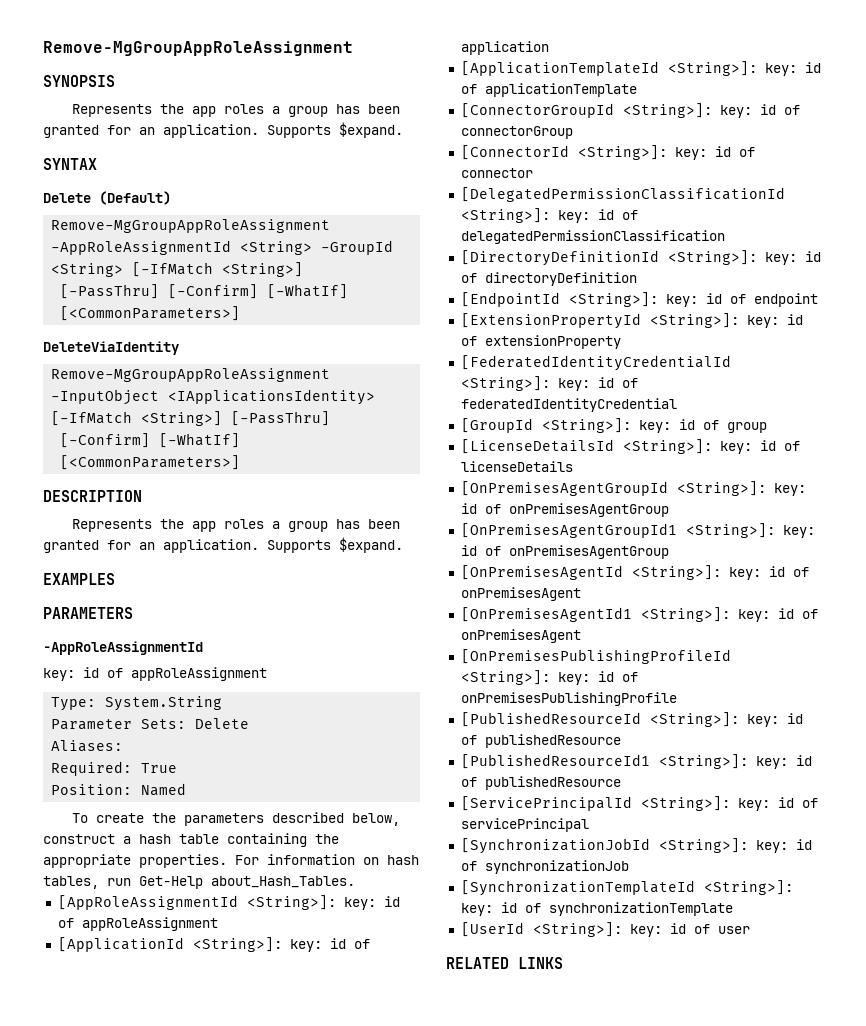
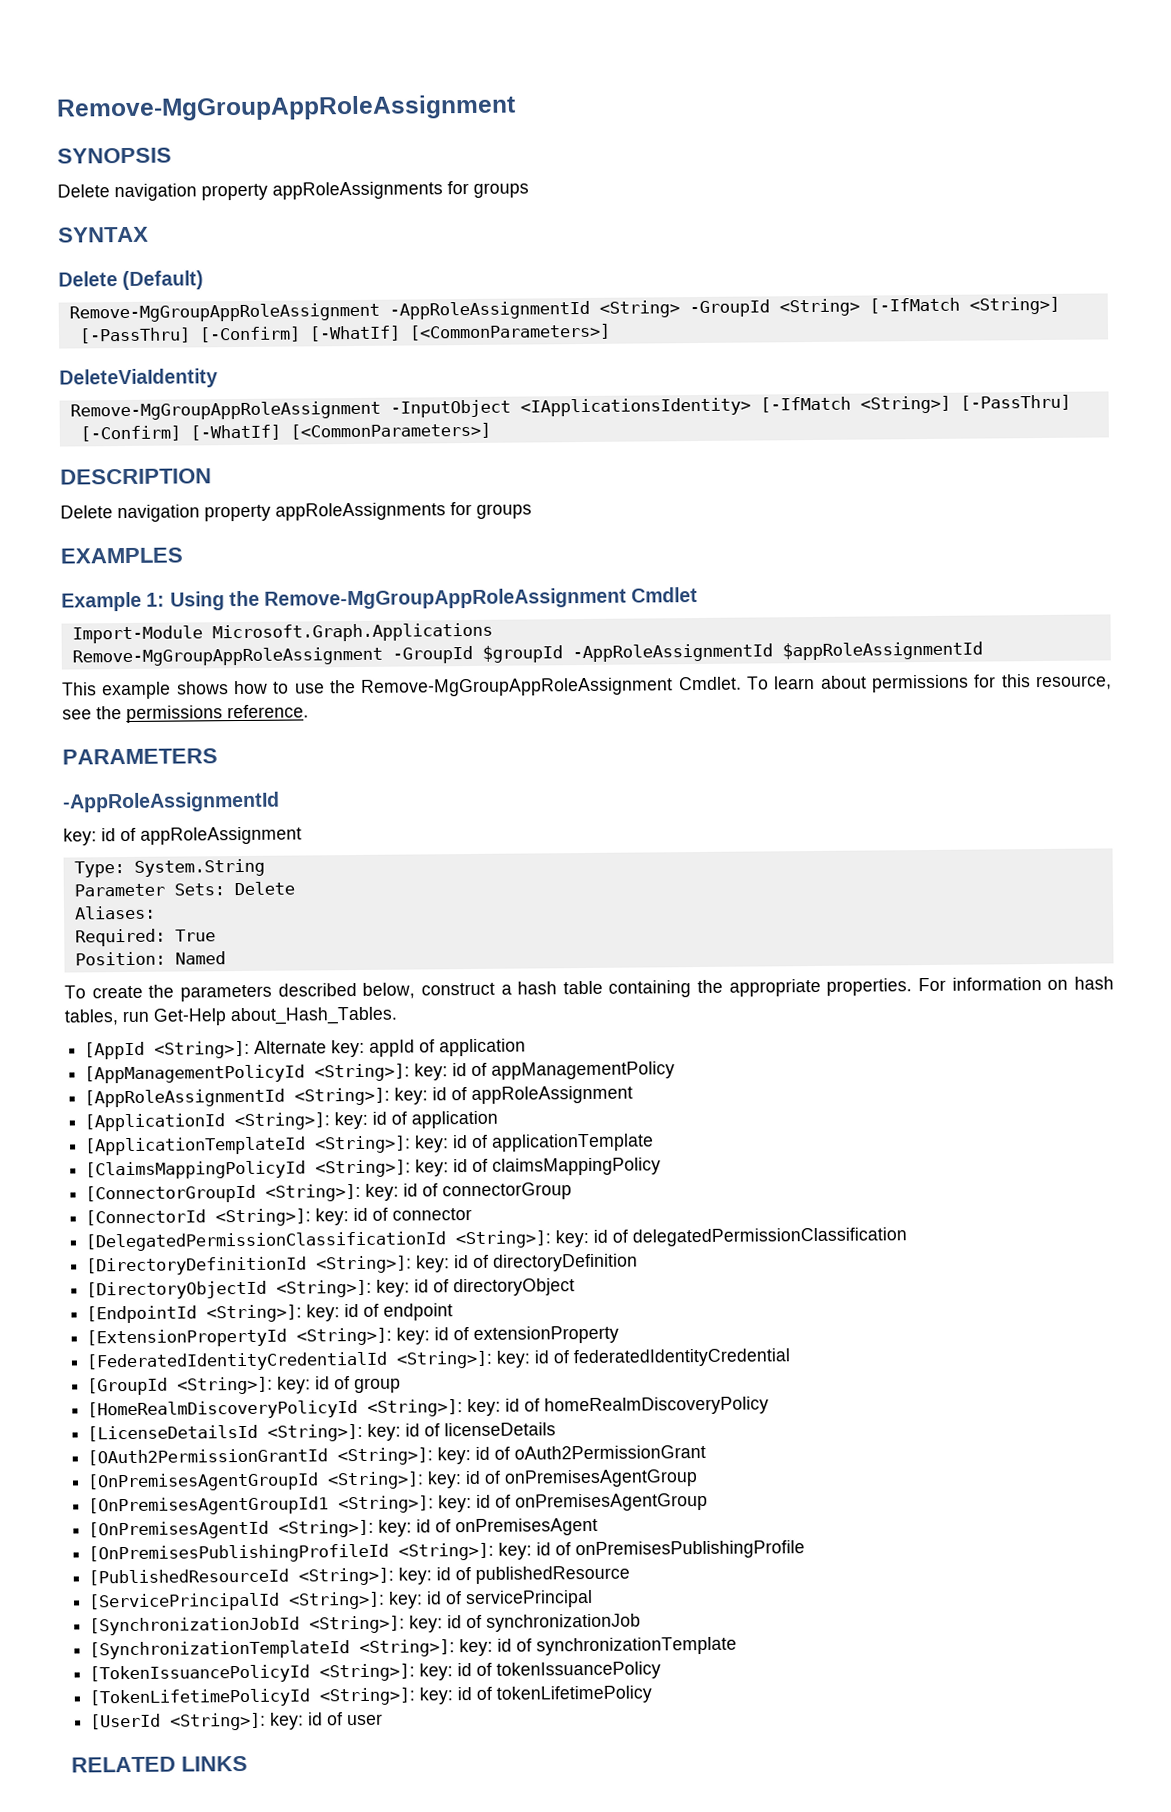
  SYNOPSIS
- Represents the app roles a group has been granted for an application. Supports $expand.
+ Delete navigation property appRoleAssignments for groups
  DESCRIPTION
- Represents the app roles a group has been granted for an application. Supports $expand.
+ Delete navigation property appRoleAssignments for groups
  EXAMPLES
+ Example 1: Using the Remove-MgGroupAppRoleAssignment Cmdlet
+ Import-Module Microsoft.Graph.Applications
+ Remove-MgGroupAppRoleAssignment -GroupId $groupId -AppRoleAssignmentId $appRoleAssignmentId
+ This example shows how to use the Remove-MgGroupAppRoleAssignment Cmdlet. To learn about permissions for this resource, see the permissions reference.
+ [AppId <String>]: Alternate key: appId of application
+ [AppManagementPolicyId <String>]: key: id of appManagementPolicy
+ [ClaimsMappingPolicyId <String>]: key: id of claimsMappingPolicy
+ [DirectoryObjectId <String>]: key: id of directoryObject
+ [HomeRealmDiscoveryPolicyId <String>]: key: id of homeRealmDiscoveryPolicy
+ [OAuth2PermissionGrantId <String>]: key: id of oAuth2PermissionGrant
- [OnPremisesAgentId1 <String>]: key: id of onPremisesAgent
- [PublishedResourceId1 <String>]: key: id of publishedResource
+ [TokenIssuancePolicyId <String>]: key: id of tokenIssuancePolicy
+ [TokenLifetimePolicyId <String>]: key: id of tokenLifetimePolicy

